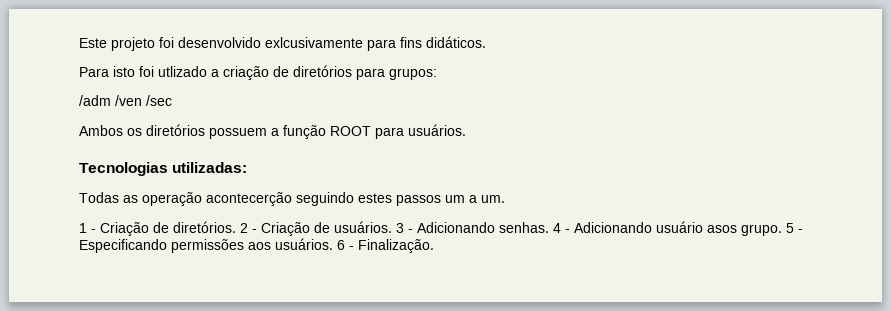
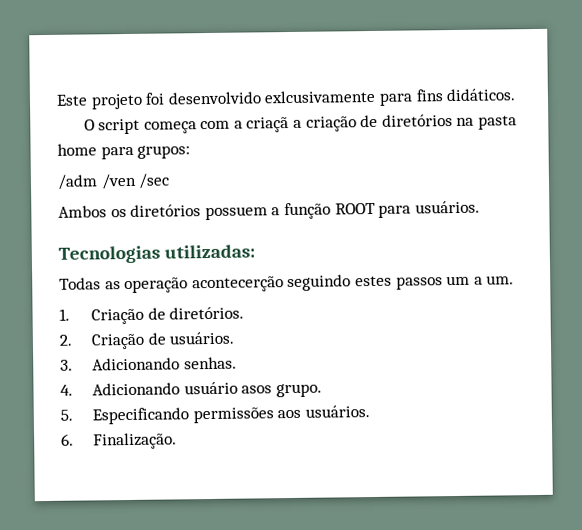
- Para isto foi utlizado a criação de diretórios para grupos:
+ O script começa com a criaçã a criação de diretórios na pasta home para grupos:
- 1 - Criação de diretórios. 2 - Criação de usuários. 3 - Adicionando senhas. 4 - Adicionando usuário asos grupo. 5 - Especificando permissões aos usuários. 6 - Finalização.
+ 1. Criação de diretórios.
+ 2. Criação de usuários.
+ 3. Adicionando senhas.
+ 4. Adicionando usuário asos grupo.
+ 5. Especificando permissões aos usuários.
+ 6. Finalização.

